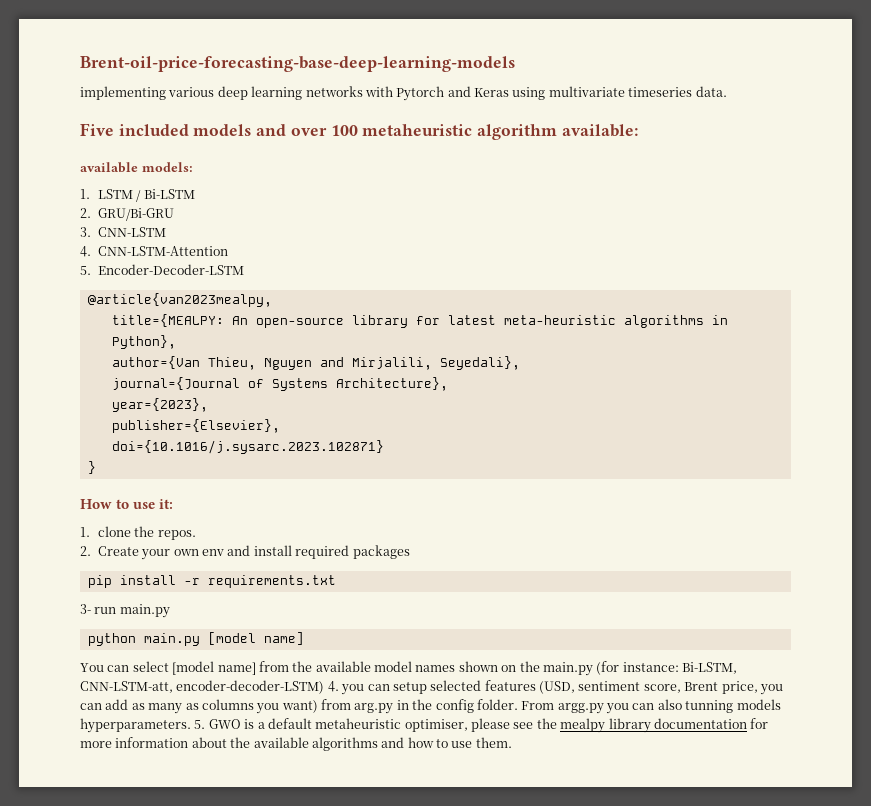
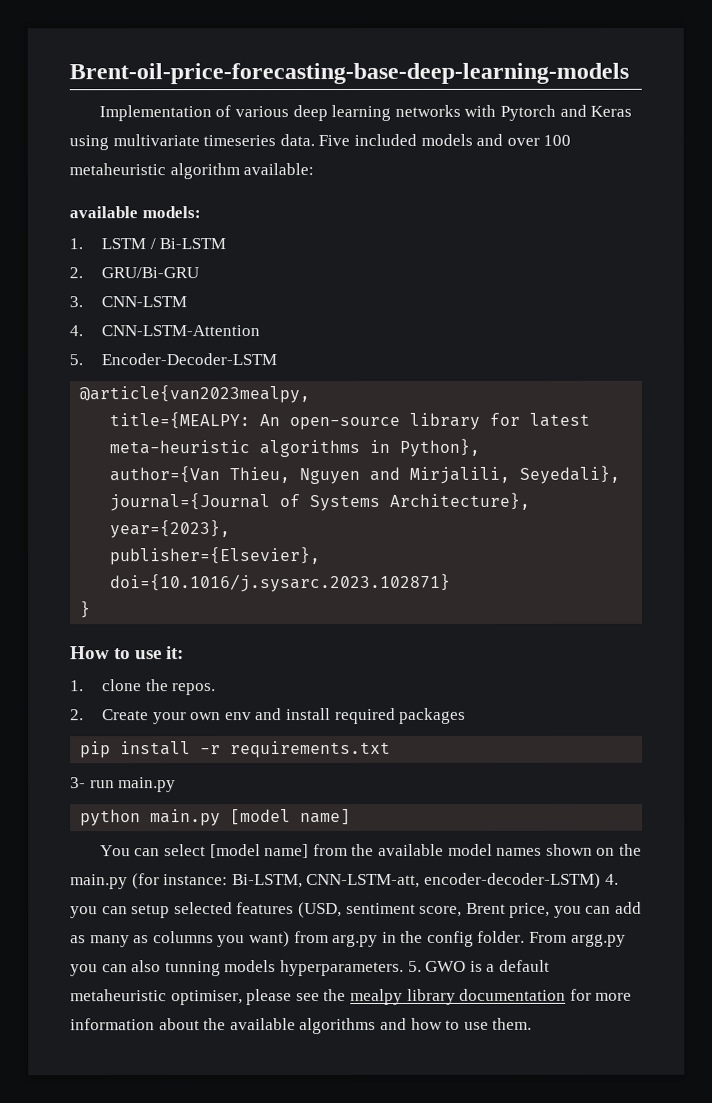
- implementing various deep learning networks with Pytorch and Keras using multivariate timeseries data.
- Five included models and over 100 metaheuristic algorithm available:
+ Implementation of various deep learning networks with Pytorch and Keras using multivariate timeseries data. Five included models and over 100 metaheuristic algorithm available:

